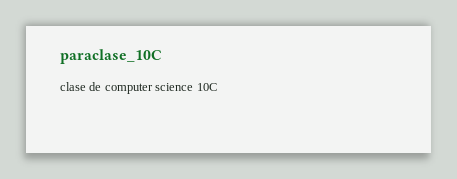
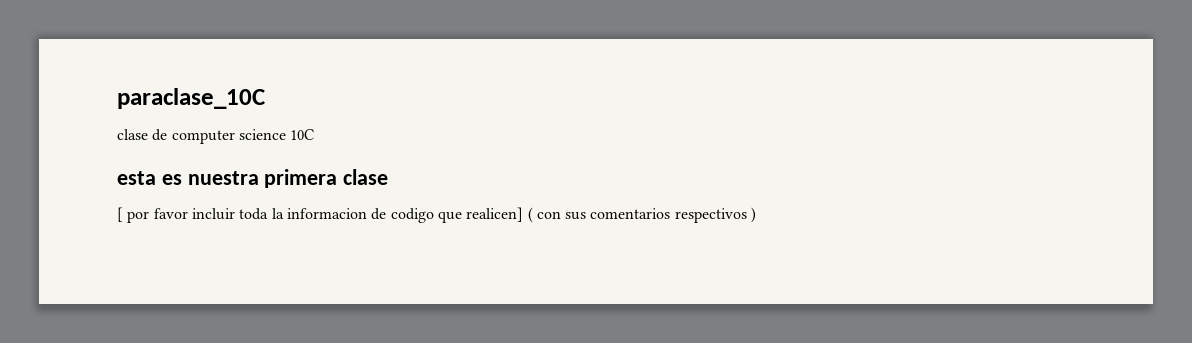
+ esta es nuestra primera clase
+ [ por favor incluir toda la informacion de codigo que realicen] ( con sus comentarios respectivos )

